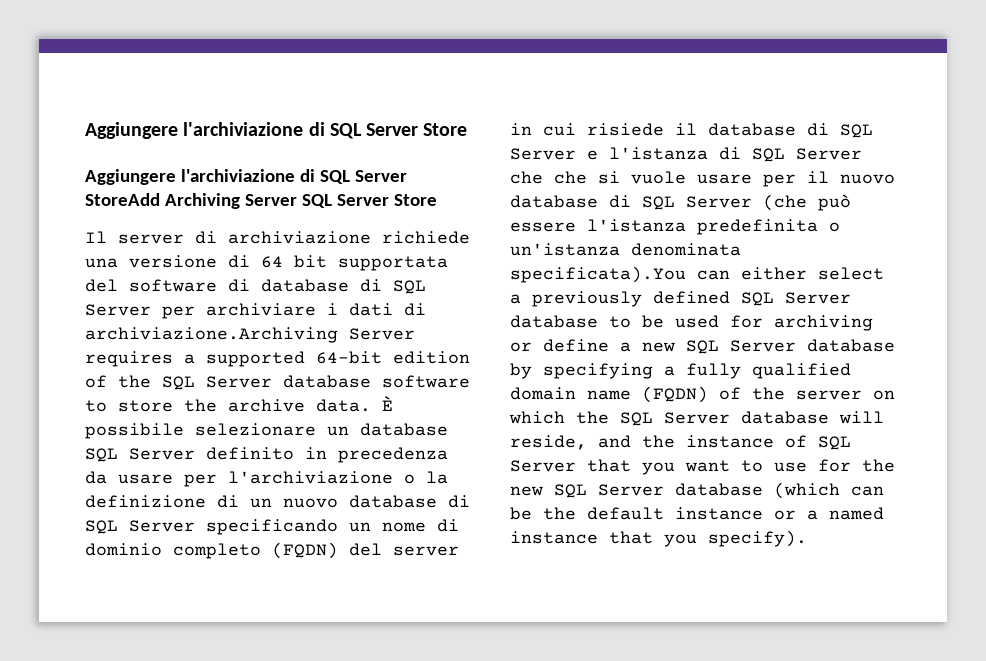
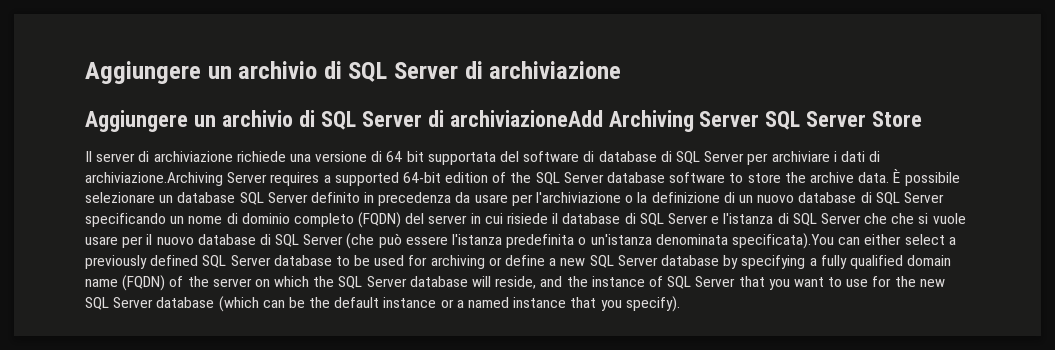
- Aggiungere l'archiviazione di SQL Server Store
- Aggiungere l'archiviazione di SQL Server StoreAdd Archiving Server SQL Server Store
+ Aggiungere un archivio di SQL Server di archiviazione
+ Aggiungere un archivio di SQL Server di archiviazioneAdd Archiving Server SQL Server Store

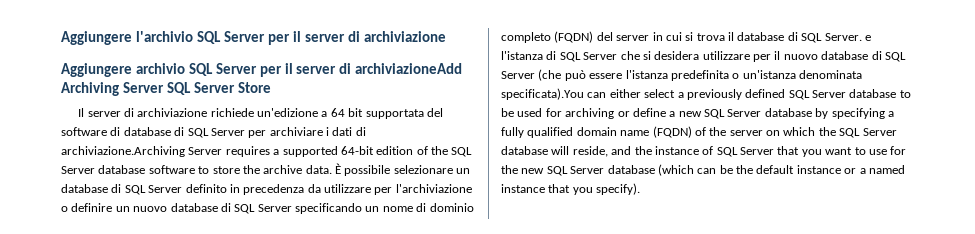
- Aggiungere un archivio di SQL Server di archiviazione
- Aggiungere un archivio di SQL Server di archiviazioneAdd Archiving Server SQL Server Store
+ Aggiungere l'archivio SQL Server per il server di archiviazione
+ Aggiungere archivio SQL Server per il server di archiviazioneAdd Archiving Server SQL Server Store
- Il server di archiviazione richiede una versione di 64 bit supportata del software di database di SQL Server per archiviare i dati di archiviazione.Archiving Server requires a supported 64-bit edition of the SQL Server database software to store the archive data.
+ Il server di archiviazione richiede un'edizione a 64 bit supportata del software di database di SQL Server per archiviare i dati di archiviazione.Archiving Server requires a supported 64-bit edition of the SQL Server database software to store the archive data.
- È possibile selezionare un database SQL Server definito in precedenza da usare per l'archiviazione o la definizione di un nuovo database di SQL Server specificando un nome di dominio completo (FQDN) del server in cui risiede il database di SQL Server e l'istanza di SQL Server che che si vuole usare per il nuovo database di SQL Server (che può essere l'istanza predefinita o un'istanza denominata specificata).You can either select a previously defined SQL Server database to be used for archiving or define a new SQL Server database by specifying a fully qualified domain name (FQDN) of the server on which the SQL Server database will reside, and the instance of SQL Server that you want to use for the new SQL Server database (which can be the default instance or a named instance that you specify).
+ È possibile selezionare un database di SQL Server definito in precedenza da utilizzare per l'archiviazione o definire un nuovo database di SQL Server specificando un nome di dominio completo (FQDN) del server in cui si trova il database di SQL Server. e l'istanza di SQL Server che si desidera utilizzare per il nuovo database di SQL Server (che può essere l'istanza predefinita o un'istanza denominata specificata).You can either select a previously defined SQL Server database to be used for archiving or define a new SQL Server database by specifying a fully qualified domain name (FQDN) of the server on which the SQL Server database will reside, and the instance of SQL Server that you want to use for the new SQL Server database (which can be the default instance or a named instance that you specify).

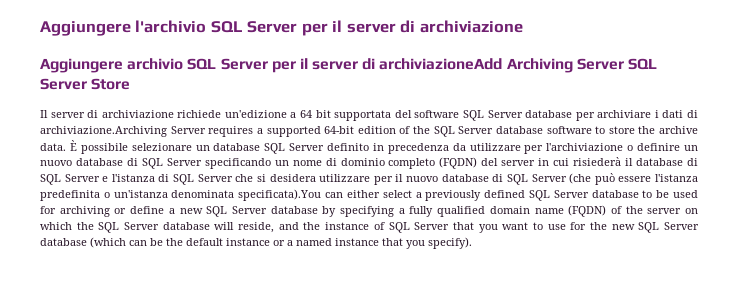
- Il server di archiviazione richiede un'edizione a 64 bit supportata del software di database di SQL Server per archiviare i dati di archiviazione.Archiving Server requires a supported 64-bit edition of the SQL Server database software to store the archive data.
+ Il server di archiviazione richiede un'edizione a 64 bit supportata del software SQL Server database per archiviare i dati di archiviazione.Archiving Server requires a supported 64-bit edition of the SQL Server database software to store the archive data.
- È possibile selezionare un database di SQL Server definito in precedenza da utilizzare per l'archiviazione o definire un nuovo database di SQL Server specificando un nome di dominio completo (FQDN) del server in cui si trova il database di SQL Server. e l'istanza di SQL Server che si desidera utilizzare per il nuovo database di SQL Server (che può essere l'istanza predefinita o un'istanza denominata specificata).You can either select a previously defined SQL Server database to be used for archiving or define a new SQL Server database by specifying a fully qualified domain name (FQDN) of the server on which the SQL Server database will reside, and the instance of SQL Server that you want to use for the new SQL Server database (which can be the default instance or a named instance that you specify).
+ È possibile selezionare un database SQL Server definito in precedenza da utilizzare per l'archiviazione o definire un nuovo database di SQL Server specificando un nome di dominio completo (FQDN) del server in cui risiederà il database di SQL Server e l'istanza di SQL Server che si desidera utilizzare per il nuovo database di SQL Server (che può essere l'istanza predefinita o un'istanza denominata specificata).You can either select a previously defined SQL Server database to be used for archiving or define a new SQL Server database by specifying a fully qualified domain name (FQDN) of the server on which the SQL Server database will reside, and the instance of SQL Server that you want to use for the new SQL Server database (which can be the default instance or a named instance that you specify).

